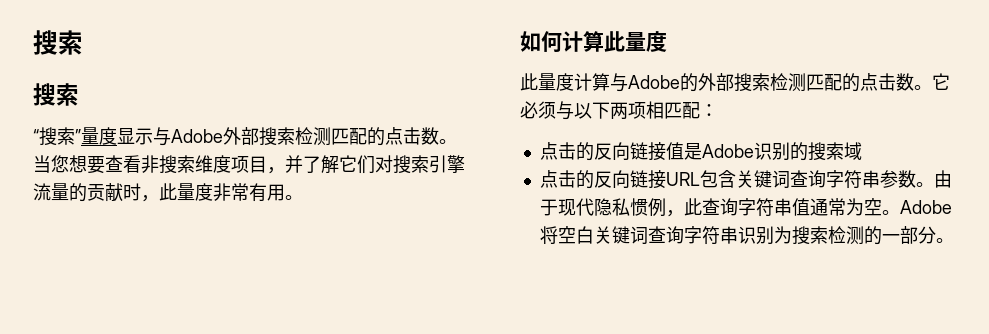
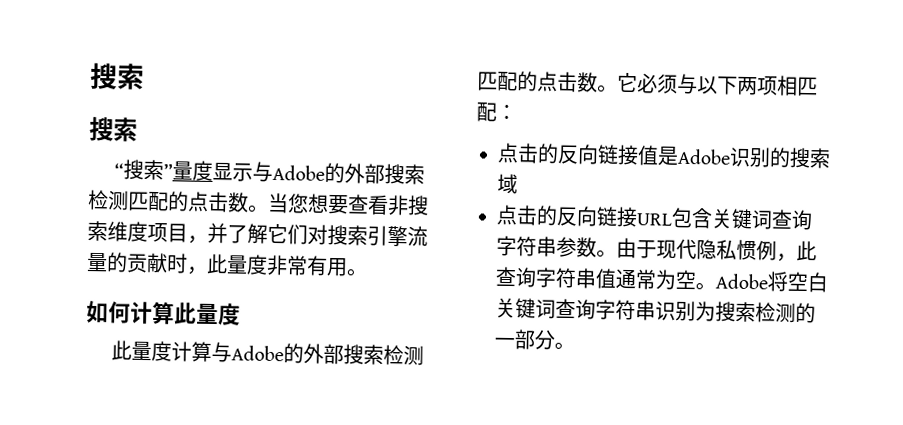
- “搜索”量度显示与Adobe外部搜索检测匹配的点击数。
+ “搜索”量度显示与Adobe的外部搜索检测匹配的点击数。

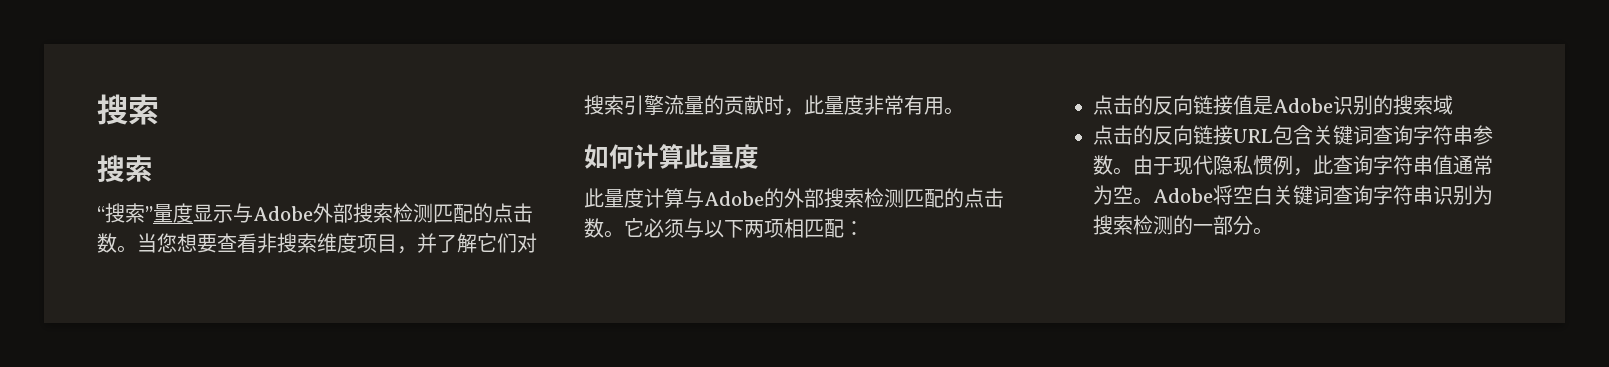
- “搜索”量度显示与Adobe的外部搜索检测匹配的点击数。
+ “搜索”量度显示与Adobe外部搜索检测匹配的点击数。

